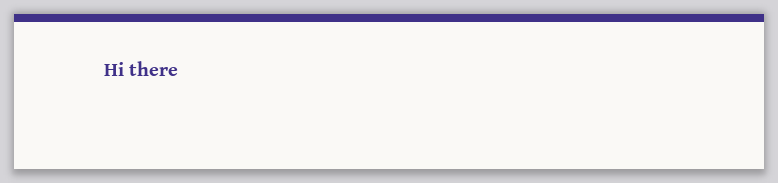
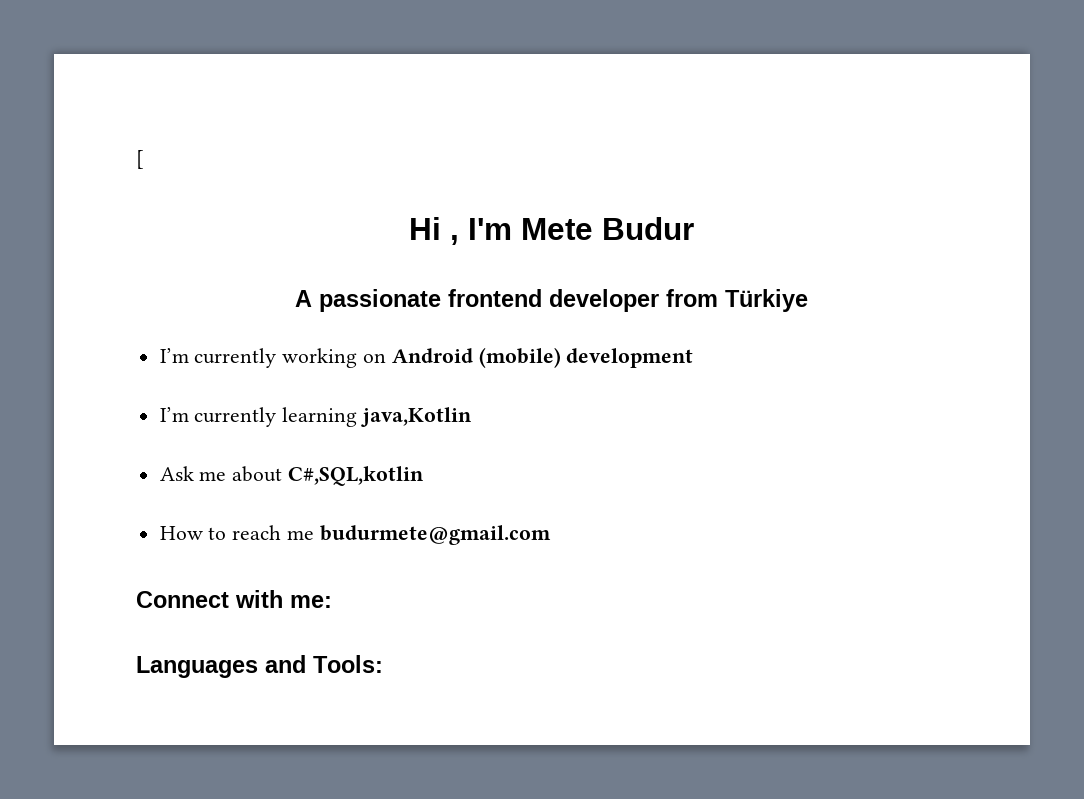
- Hi there
+ [
+ Hi , I'm Mete Budur
+ A passionate frontend developer from Türkiye
+ I’m currently working on Android (mobile) development
+ I’m currently learning java,Kotlin
+ Ask me about C#,SQL,kotlin
+ How to reach me budurmete@gmail.com
+ Connect with me:
+ Languages and Tools:

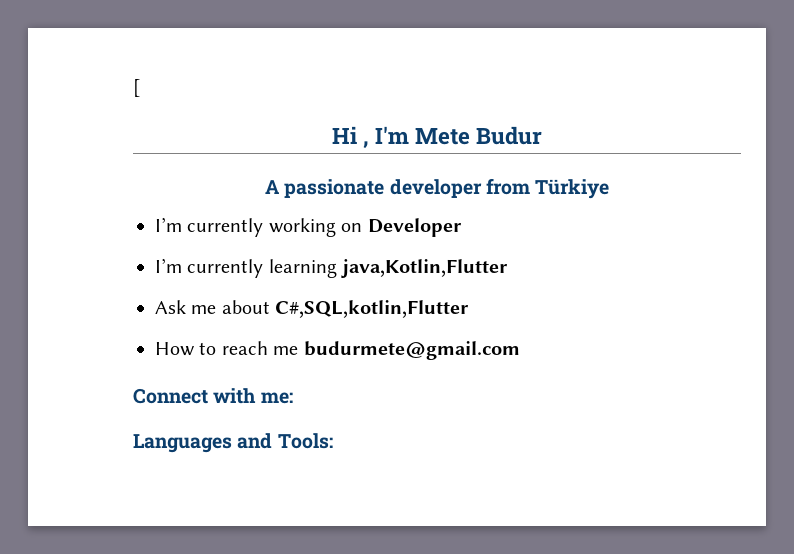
- A passionate frontend developer from Türkiye
+ A passionate developer from Türkiye
- I’m currently working on Android (mobile) development
+ I’m currently working on Developer
- I’m currently learning java,Kotlin
+ I’m currently learning java,Kotlin,Flutter
- Ask me about C#,SQL,kotlin
+ Ask me about C#,SQL,kotlin,Flutter

